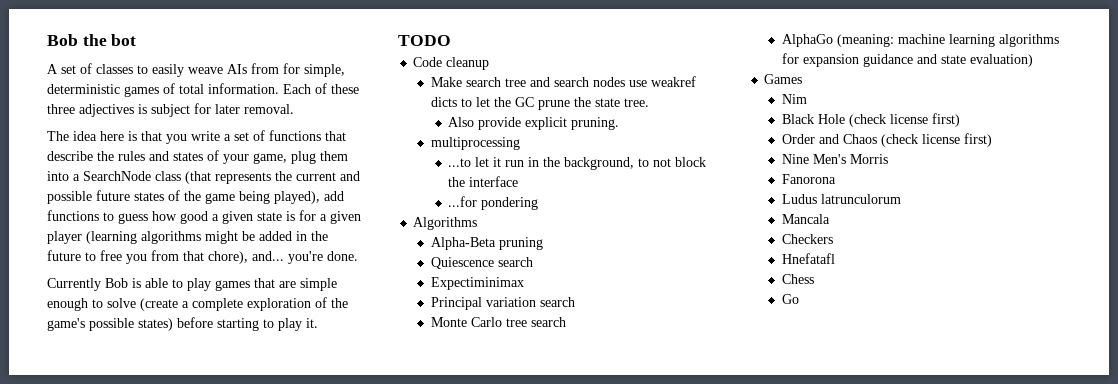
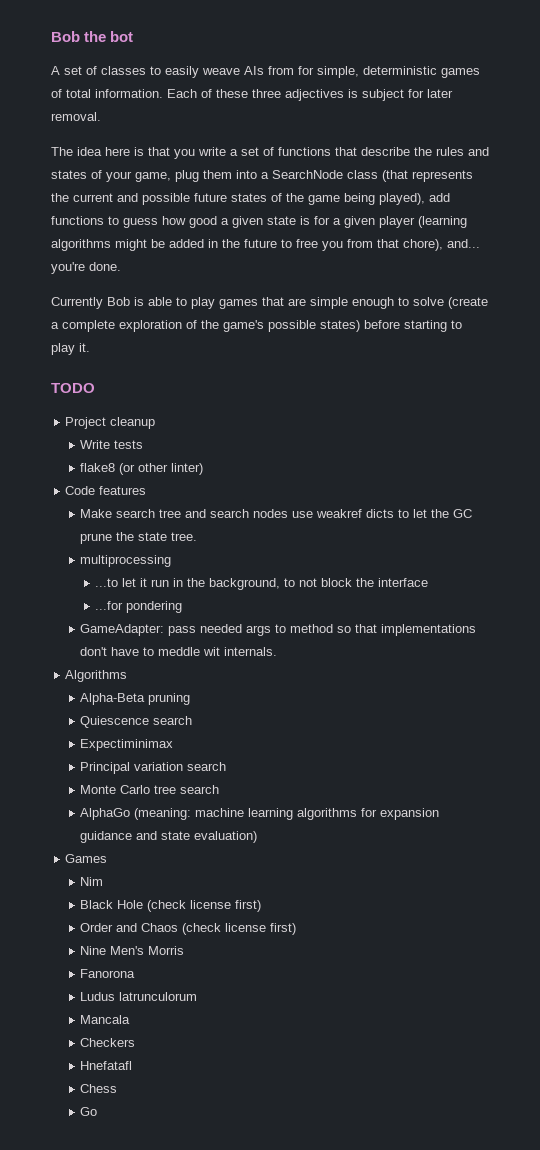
+ Project cleanup
+ Write tests
+ flake8 (or other linter)
- Code cleanup
+ Code features
- Also provide explicit pruning.
+ GameAdapter: pass needed args to method so that implementations don't have to meddle wit internals.

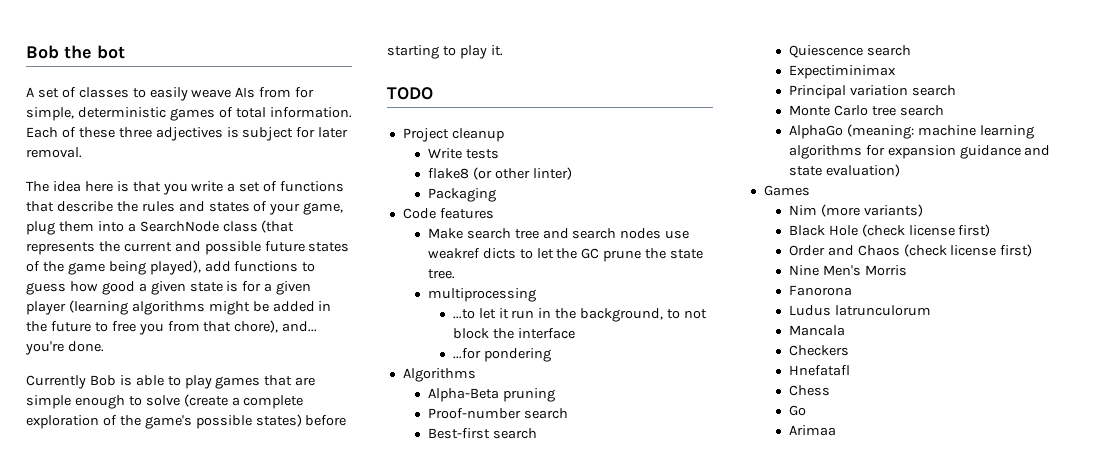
+ Packaging
- GameAdapter: pass needed args to method so that implementations don't have to meddle wit internals.
+ Proof-number search
+ Best-first search
- Nim
+ Nim (more variants)
+ Arimaa

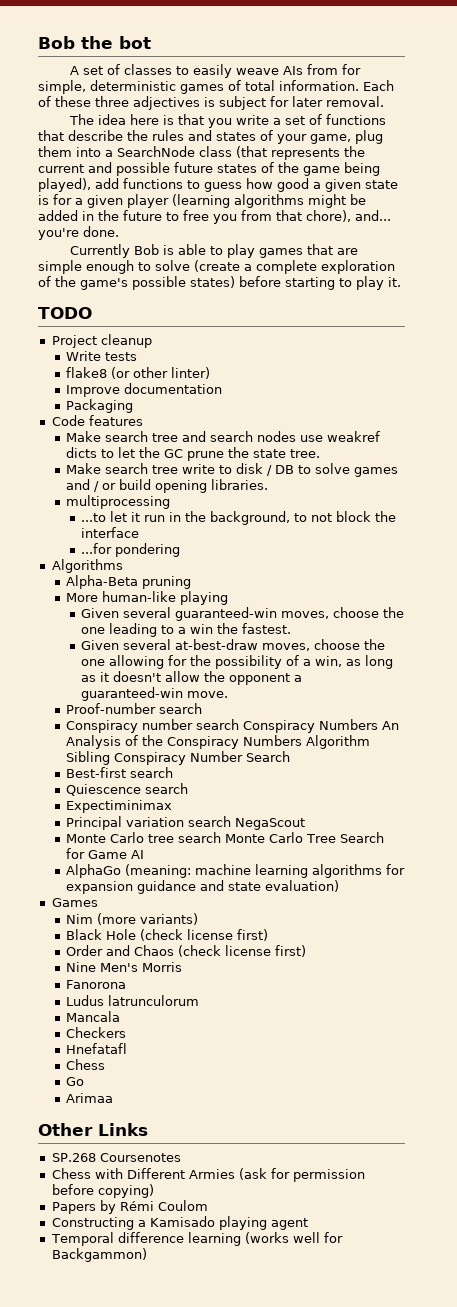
+ Improve documentation
+ Make search tree write to disk / DB to solve games and / or build opening libraries.
+ More human-like playing
+ Given several guaranteed-win moves, choose the one leading to a win the fastest.
+ Given several at-best-draw moves, choose the one allowing for the possibility of a win, as long as it doesn't allow the opponent a guaranteed-win move.
  Proof-number search
+ Conspiracy number search Conspiracy Numbers An Analysis of the Conspiracy Numbers Algorithm Sibling Conspiracy Number Search
- Principal variation search
+ Principal variation search NegaScout
- Monte Carlo tree search
+ Monte Carlo tree search Monte Carlo Tree Search for Game AI
+ Other Links
+ SP.268 Coursenotes
+ Chess with Different Armies (ask for permission before copying)
+ Papers by Rémi Coulom
+ Constructing a Kamisado playing agent
+ Temporal difference learning (works well for Backgammon)

